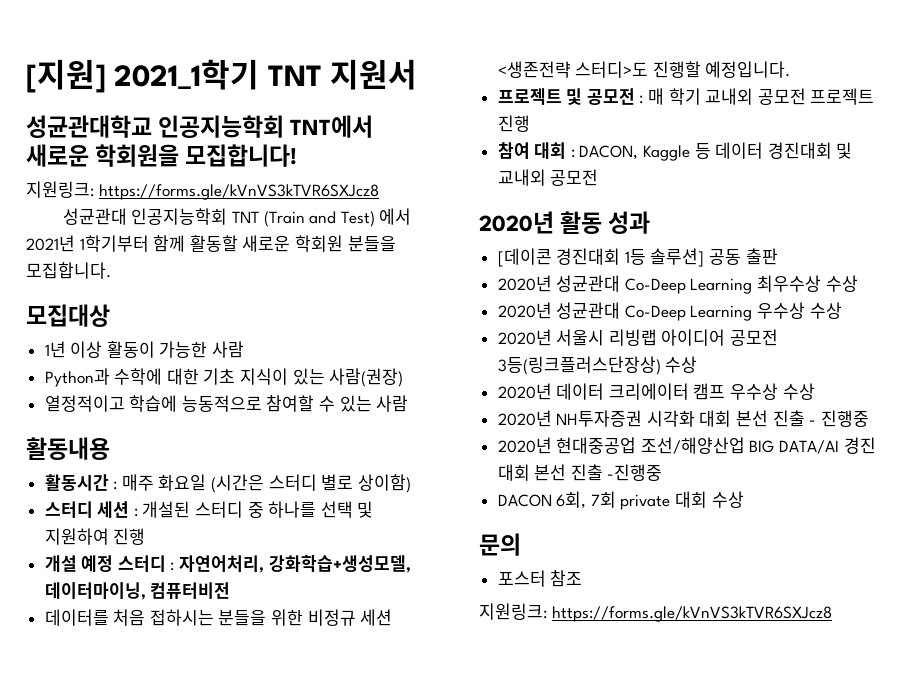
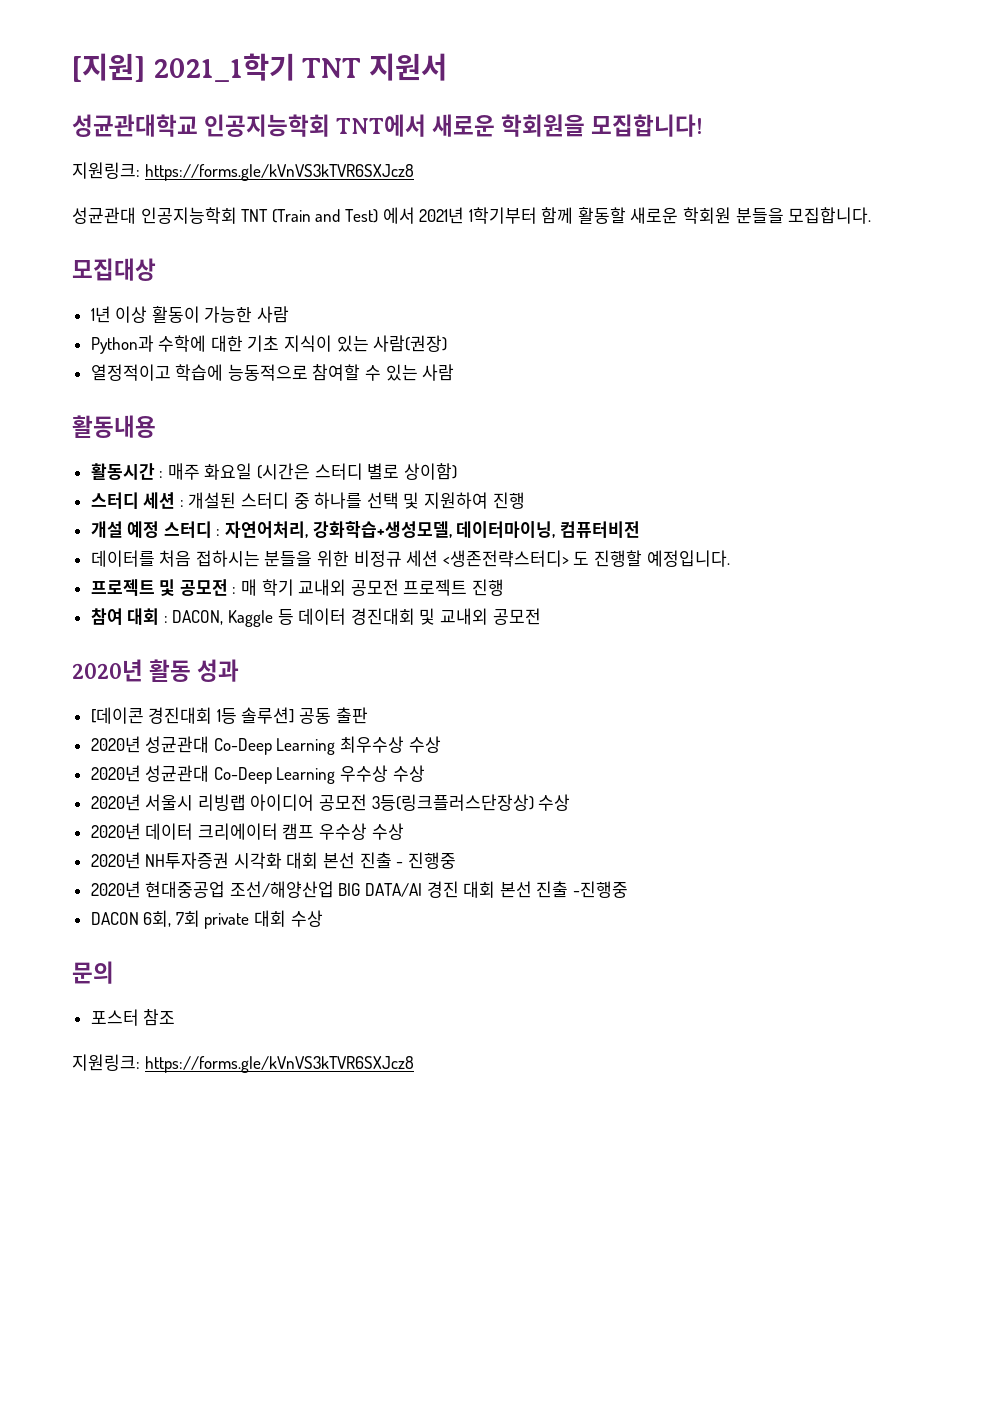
- 데이터를 처음 접하시는 분들을 위한 비정규 세션 <생존전략 스터디>도 진행할 예정입니다.
+ 데이터를 처음 접하시는 분들을 위한 비정규 세션 <생존전략스터디> 도 진행할 예정입니다.

